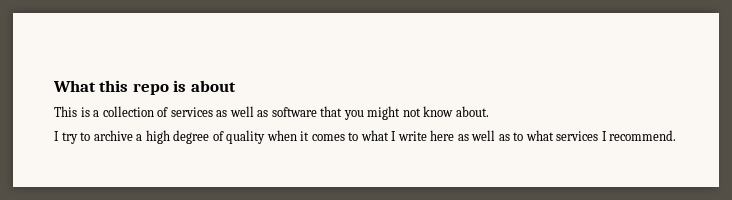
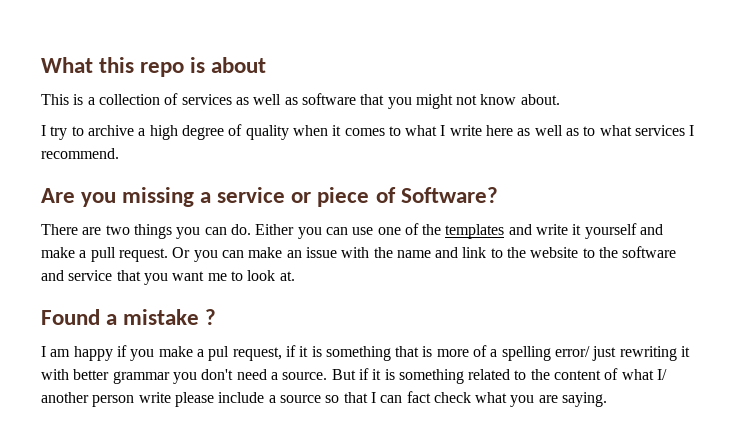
+ Are you missing a service or piece of Software?
+ There are two things you can do. Either you can use one of the templates and write it yourself and make a pull request. Or you can make an issue with the name and link to the website to the software and service that you want me to look at.
+ Found a mistake ?
+ I am happy if you make a pul request, if it is something that is more of a spelling error/ just rewriting it with better grammar you don't need a source. But if it is something related to the content of what I/ another person write please include a source so that I can fact check what you are saying.

